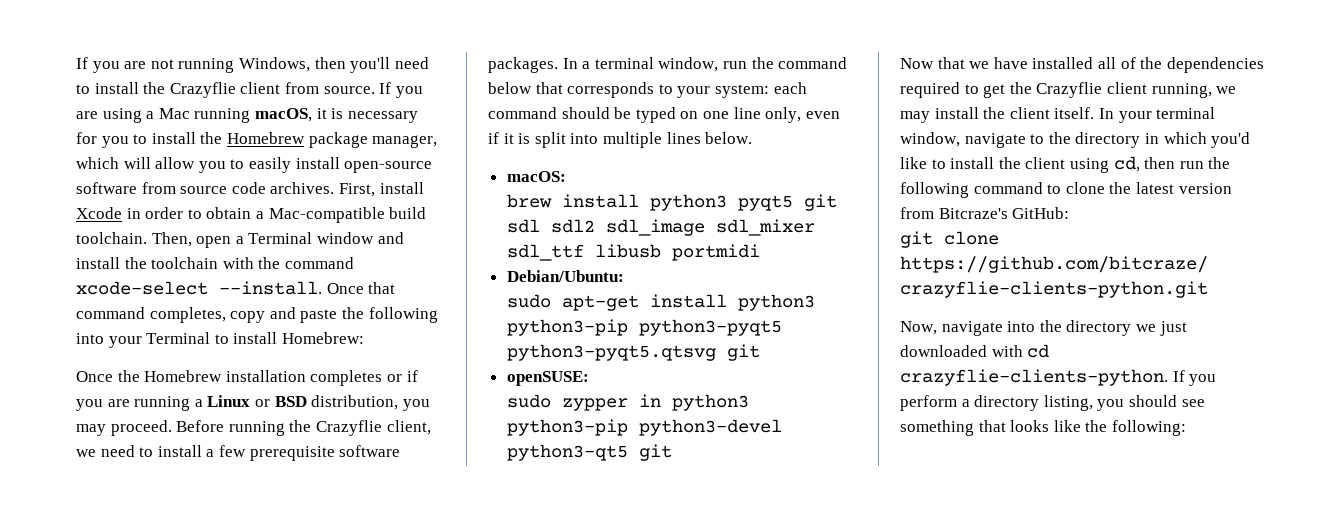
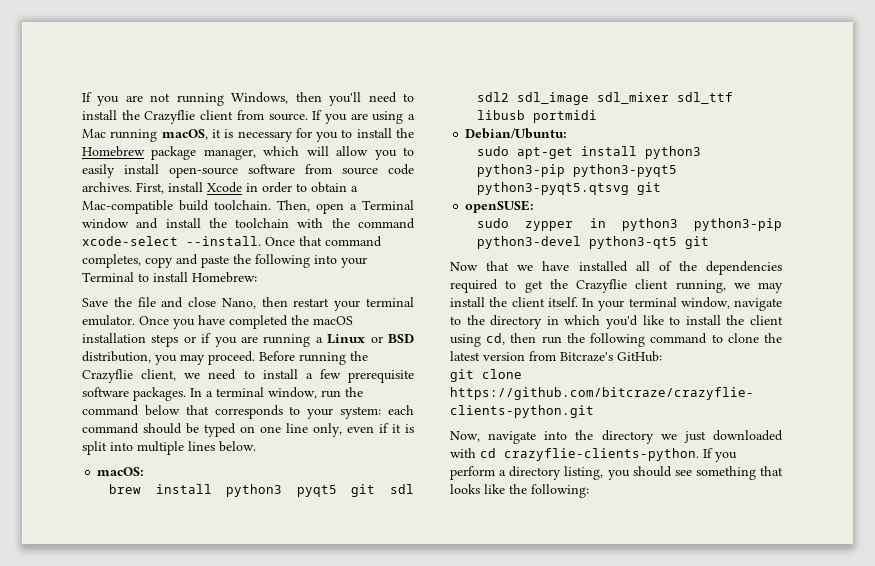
- Once the Homebrew installation completes or if you are running a Linux or BSD distribution, you may proceed.
+ Save the file and close Nano, then restart your terminal emulator. Once you have completed the macOS installation steps or if you are running a Linux or BSD distribution, you may proceed.

